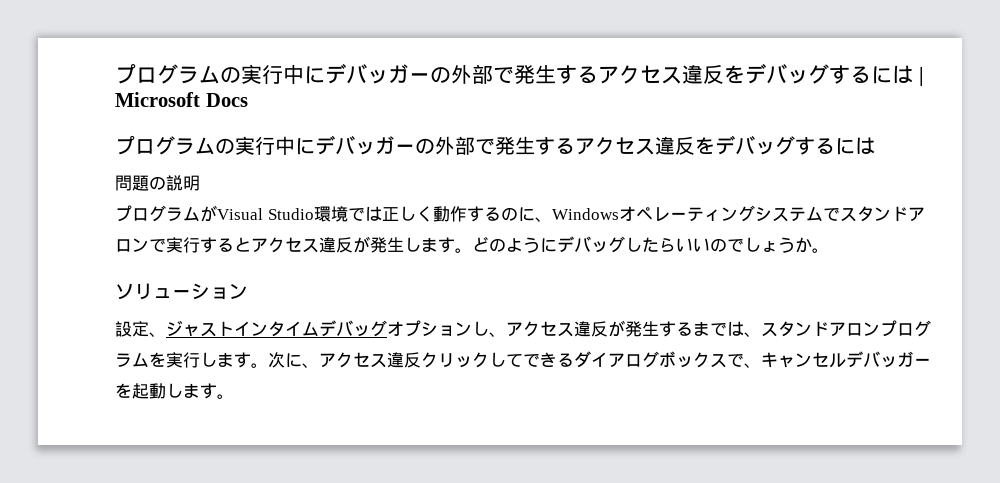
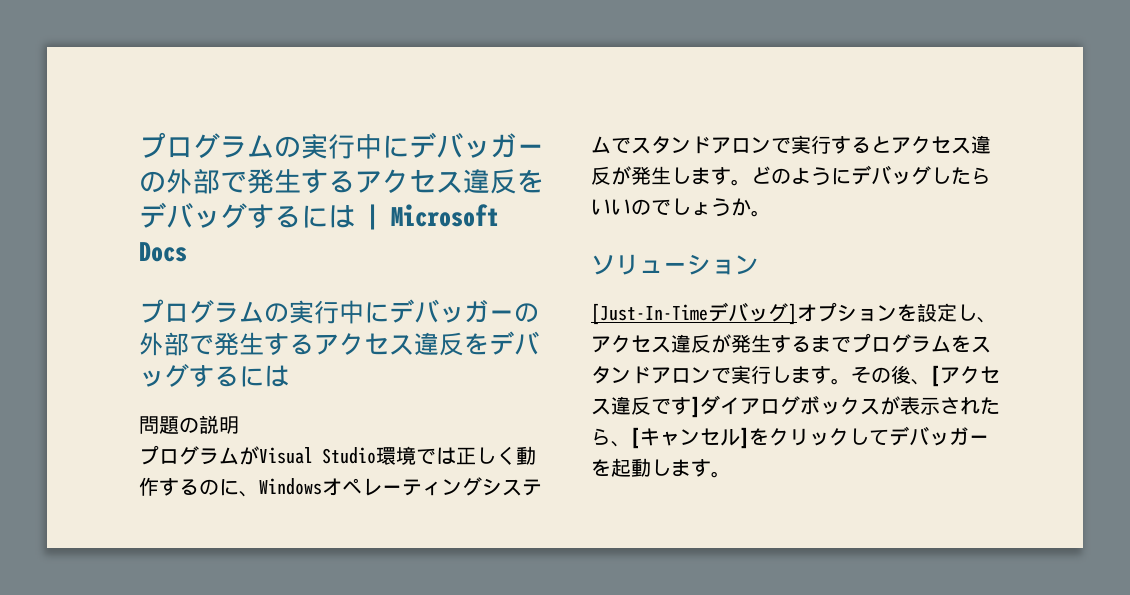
- 設定、ジャストインタイムデバッグオプションし、アクセス違反が発生するまでは、スタンドアロンプログラムを実行します。次に、アクセス違反クリックしてできるダイアログボックスで、キャンセルデバッガーを起動します。
+ [Just-In-Timeデバッグ]オプションを設定し、アクセス違反が発生するまでプログラムをスタンドアロンで実行します。その後、[アクセス違反です]ダイアログボックスが表示されたら、[キャンセル]をクリックしてデバッガーを起動します。

